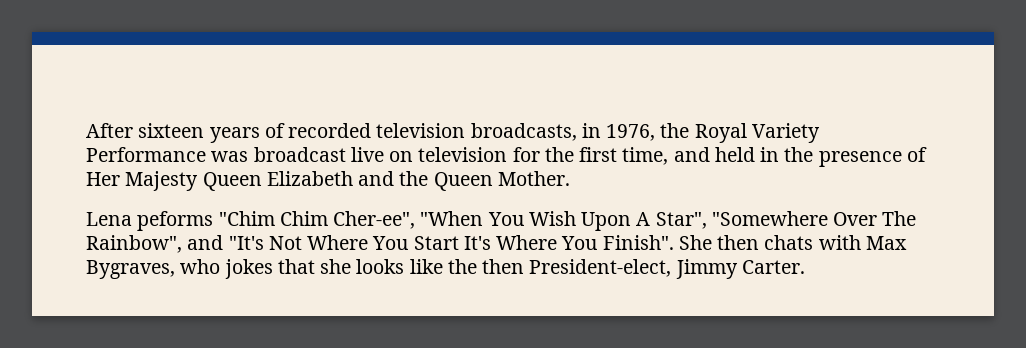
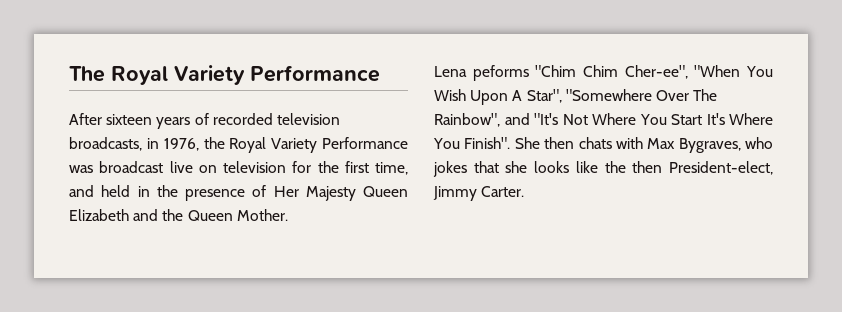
+ The Royal Variety Performance

